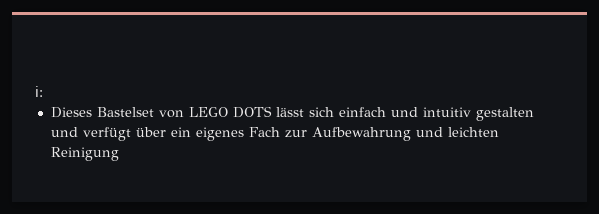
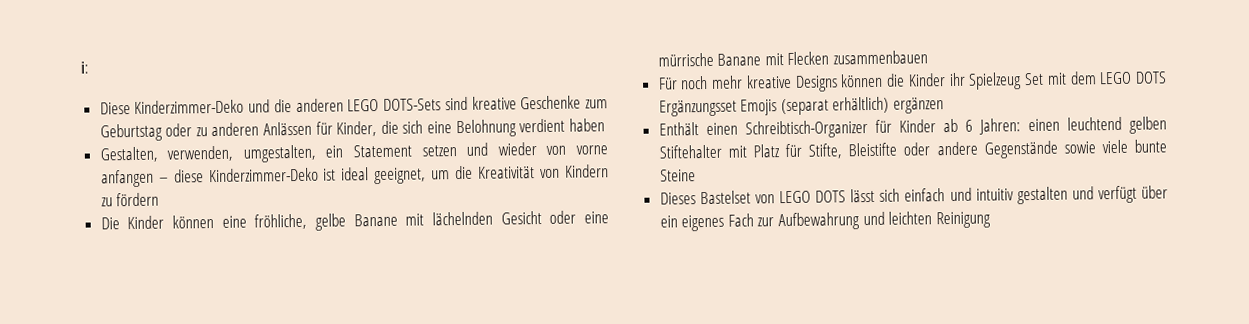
+ Diese Kinderzimmer-Deko und die anderen LEGO DOTS-Sets sind kreative Geschenke zum Geburtstag oder zu anderen Anlässen für Kinder, die sich eine Belohnung verdient haben
+ Gestalten, verwenden, umgestalten, ein Statement setzen und wieder von vorne anfangen – diese Kinderzimmer-Deko ist ideal geeignet, um die Kreativität von Kindern zu fördern
+ Die Kinder können eine fröhliche, gelbe Banane mit lächelnden Gesicht oder eine mürrische Banane mit Flecken zusammenbauen
+ Für noch mehr kreative Designs können die Kinder ihr Spielzeug Set mit dem LEGO DOTS Ergänzungsset Emojis (separat erhältlich) ergänzen
+ Enthält einen Schreibtisch-Organizer für Kinder ab 6 Jahren: einen leuchtend gelben Stiftehalter mit Platz für Stifte, Bleistifte oder andere Gegenstände sowie viele bunte Steine

